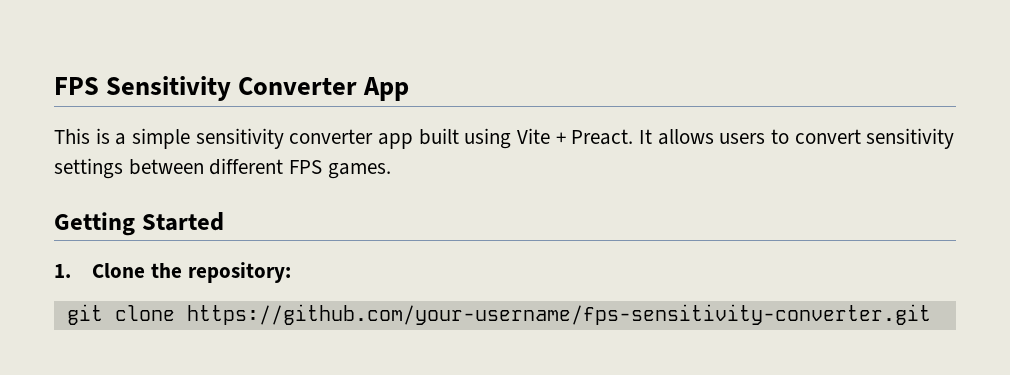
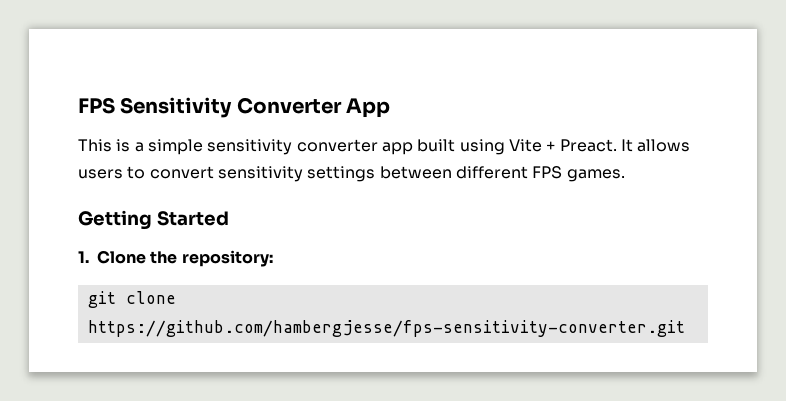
- git clone https://github.com/your-username/fps-sensitivity-converter.git
+ git clone https://github.com/hambergjesse/fps-sensitivity-converter.git

